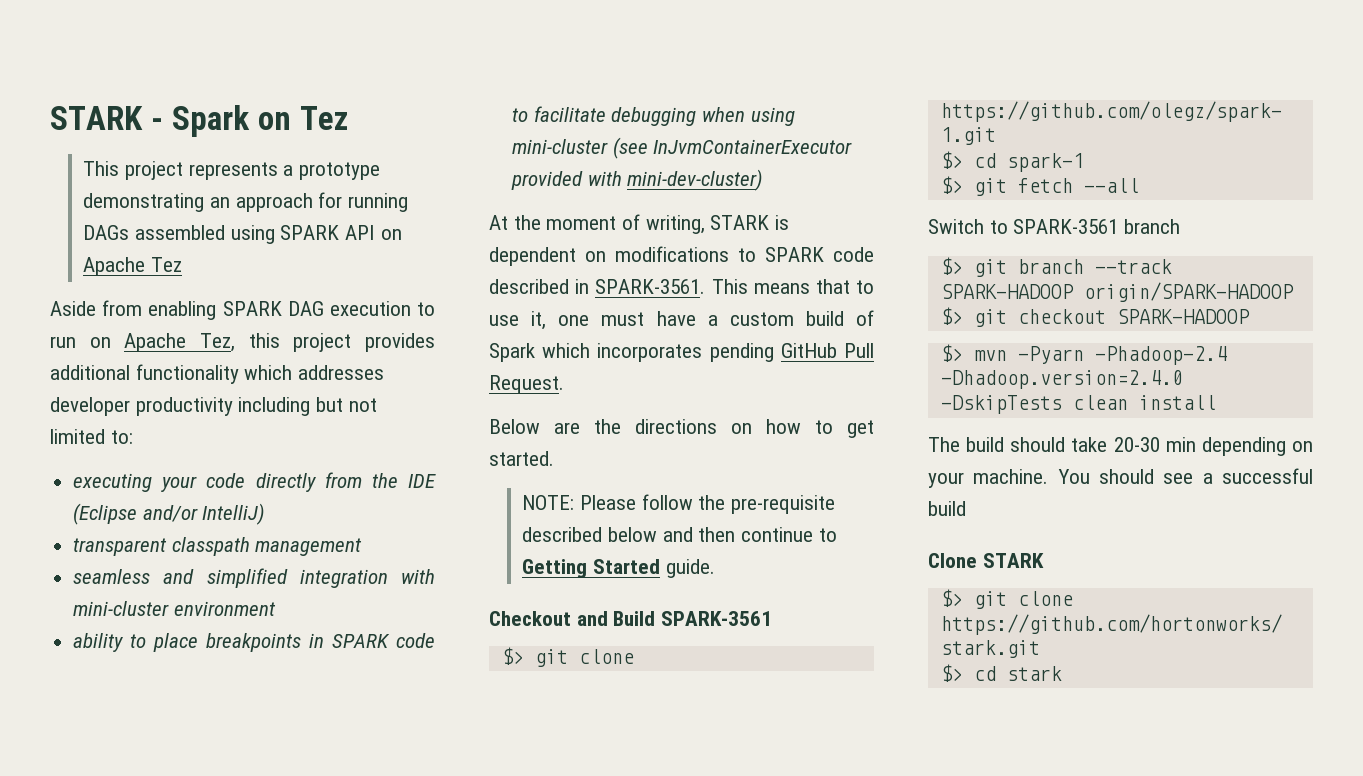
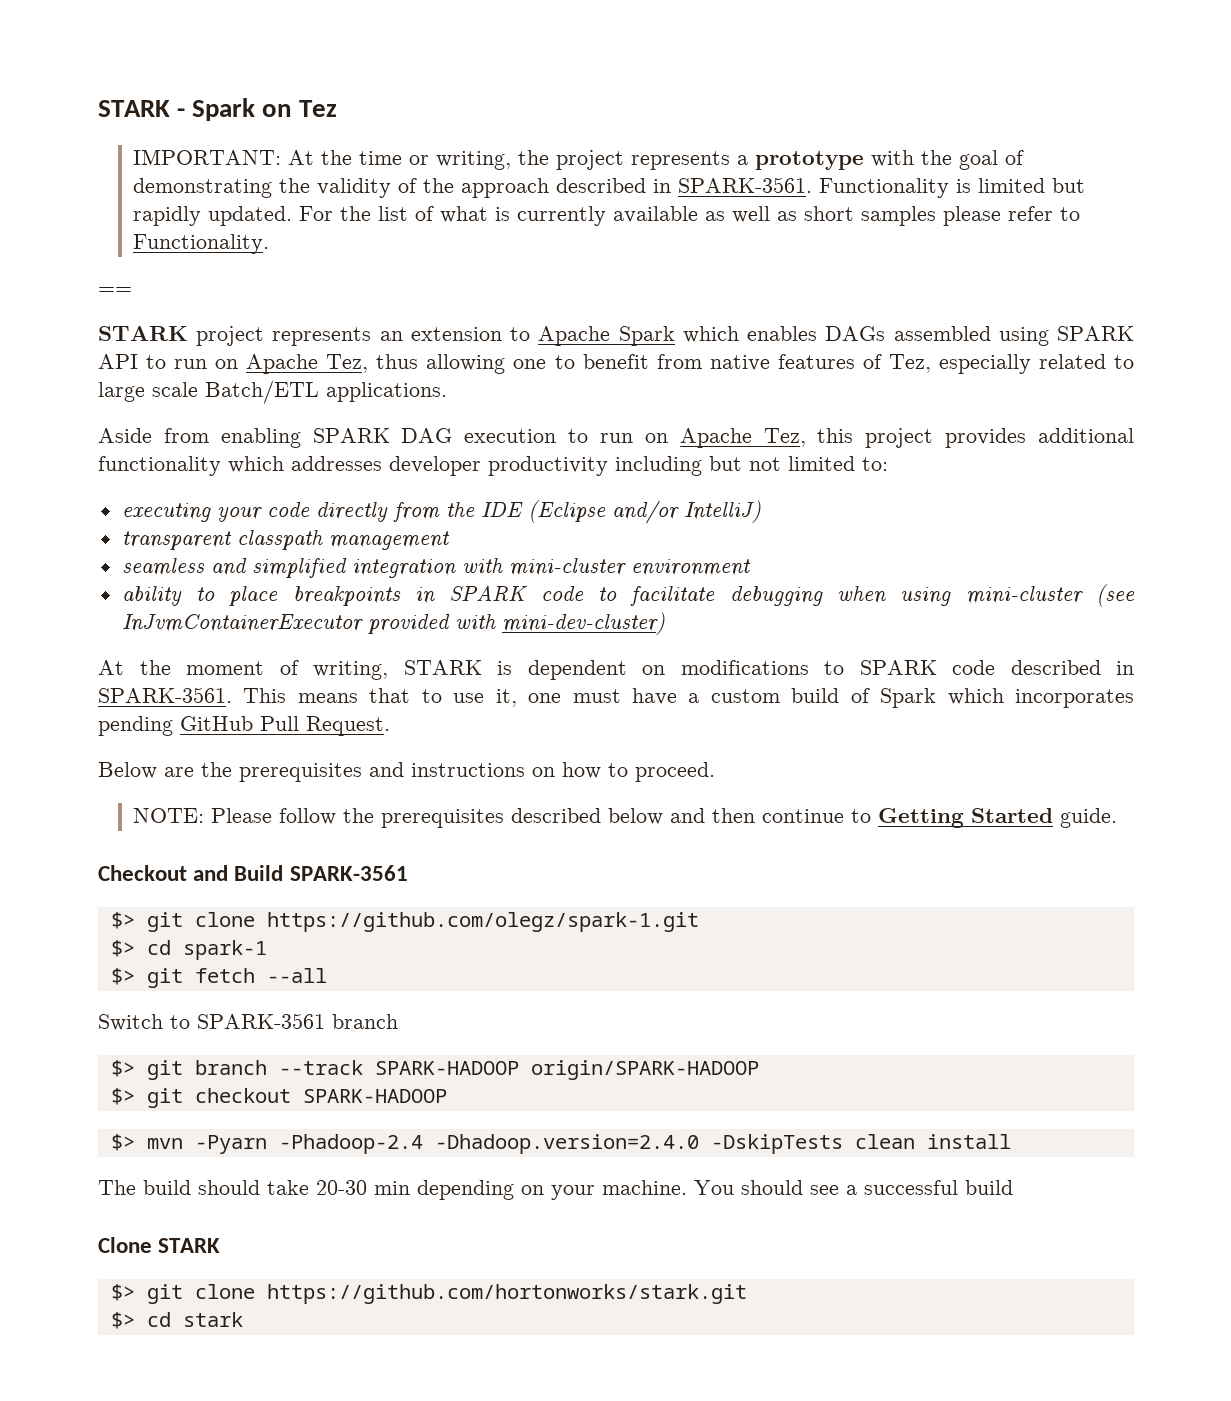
- This project represents a prototype demonstrating an approach for running DAGs assembled using SPARK API on Apache Tez
+ IMPORTANT: At the time or writing, the project represents a prototype with the goal of demonstrating the validity of the approach described in SPARK-3561. Functionality is limited but rapidly updated. For the list of what is currently available as well as short samples please refer to Functionality.
+ ==
+ STARK project represents an extension to Apache Spark which enables DAGs assembled using SPARK API to run on Apache Tez, thus allowing one to benefit from native features of Tez, especially related to large scale Batch/ETL applications.
- Below are the directions on how to get started.
+ Below are the prerequisites and instructions on how to proceed.
- NOTE: Please follow the pre-requisite described below and then continue to Getting Started guide.
+ NOTE: Please follow the prerequisites described below and then continue to Getting Started guide.

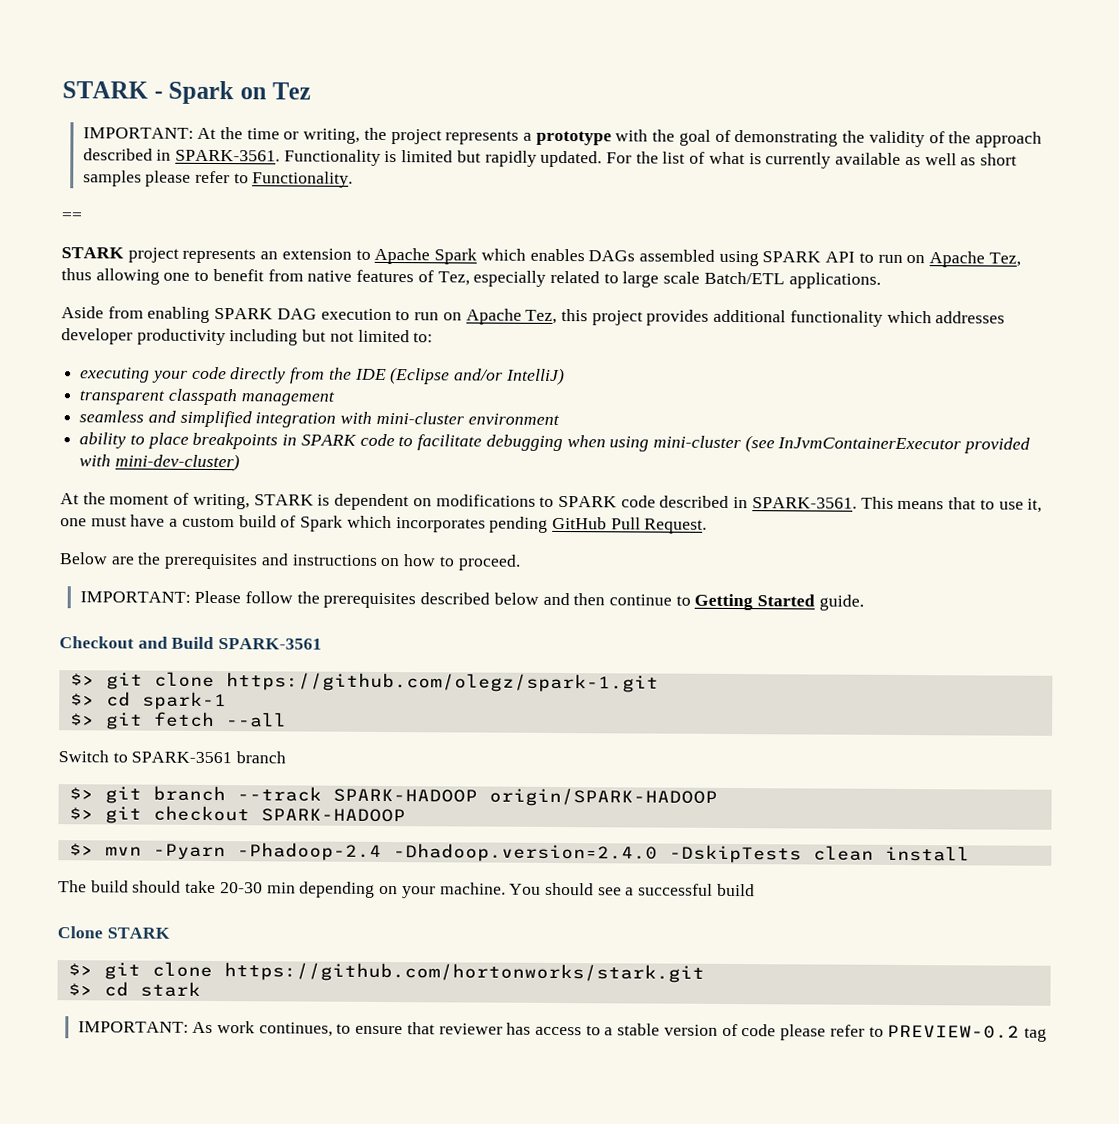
- NOTE: Please follow the prerequisites described below and then continue to Getting Started guide.
+ IMPORTANT: Please follow the prerequisites described below and then continue to Getting Started guide.
+ IMPORTANT: As work continues, to ensure that reviewer has access to a stable version of code please refer to PREVIEW-0.2 tag

